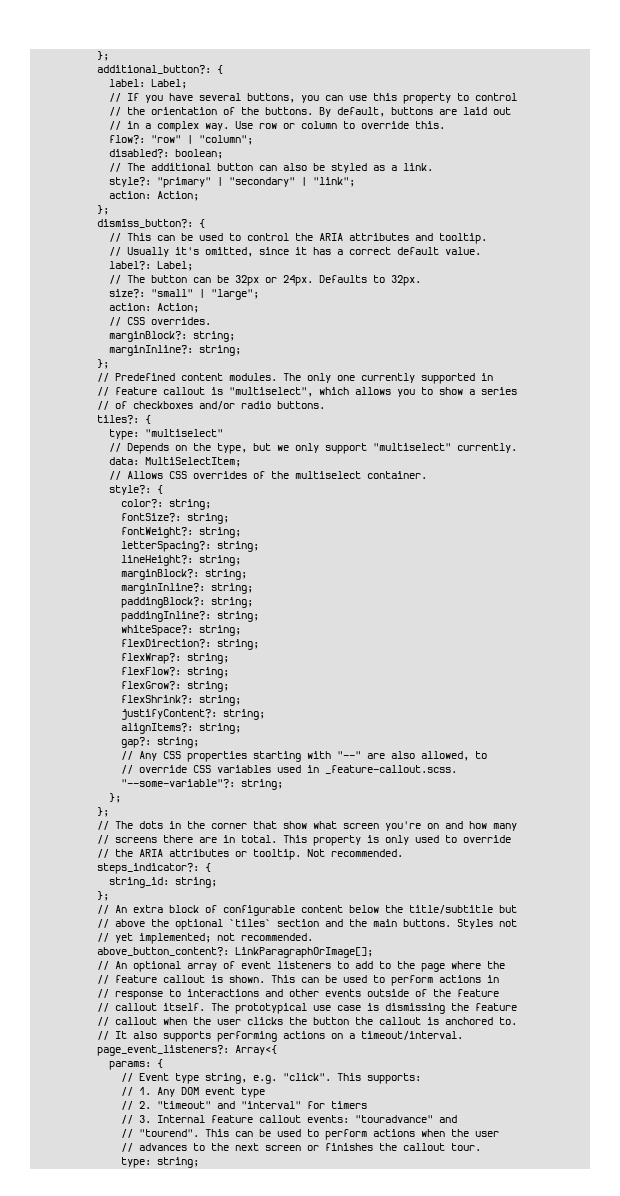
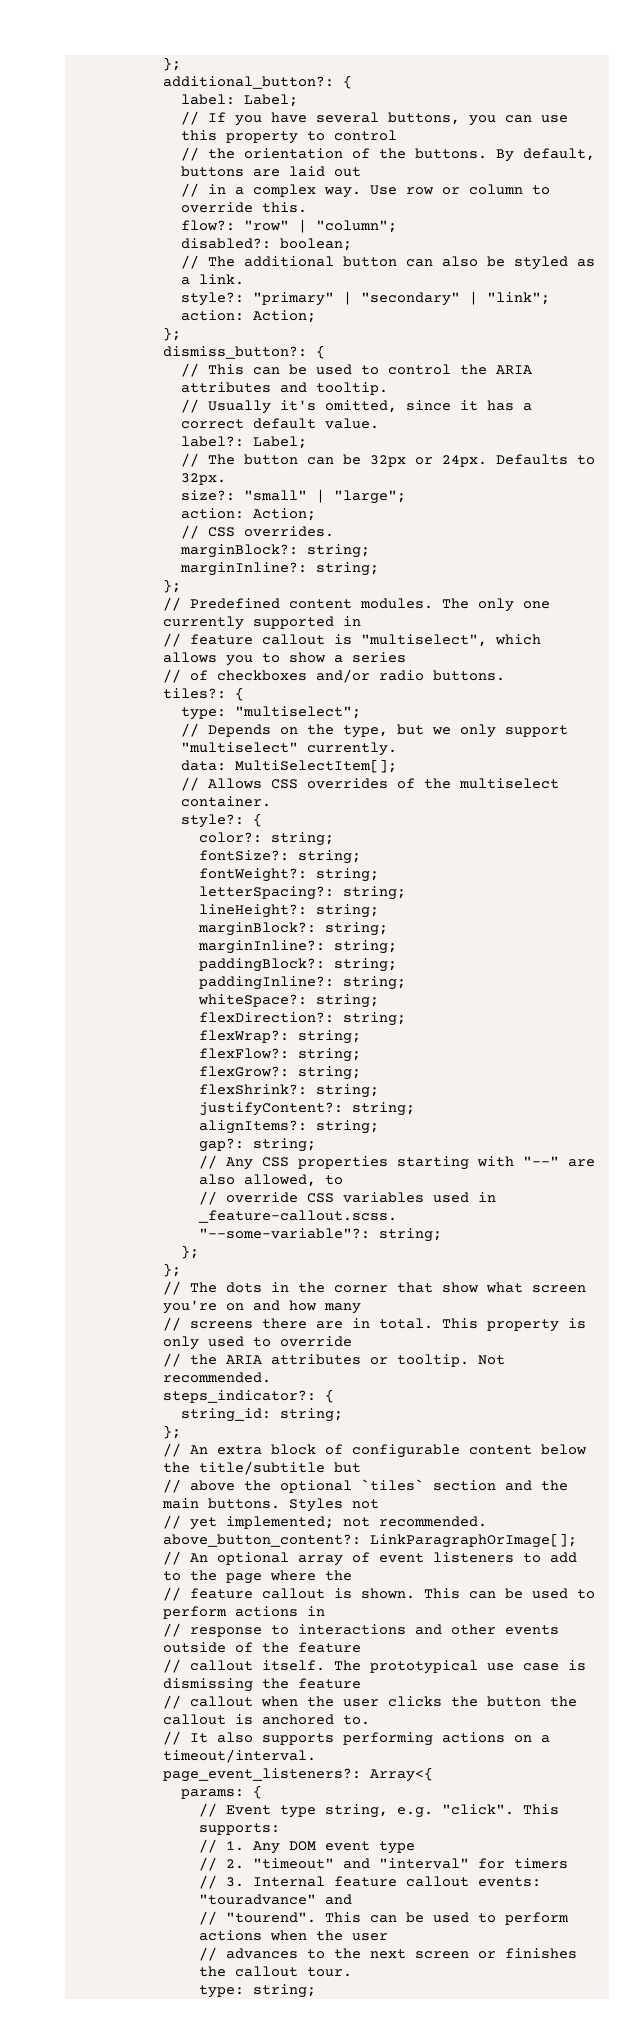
- type: "multiselect"
+ type: "multiselect";
- data: MultiSelectItem;
+ data: MultiSelectItem[];

